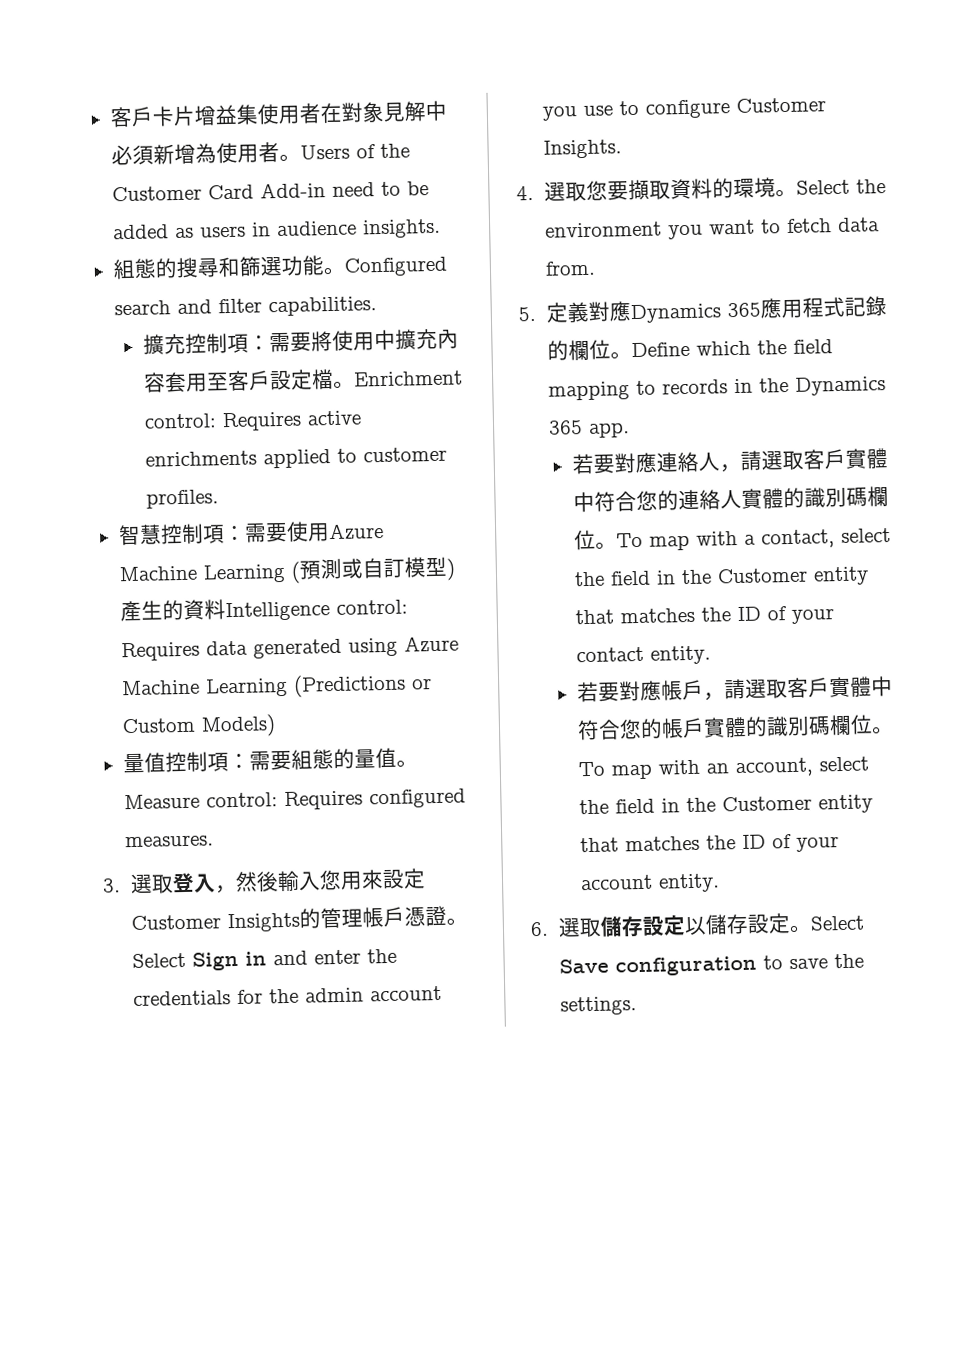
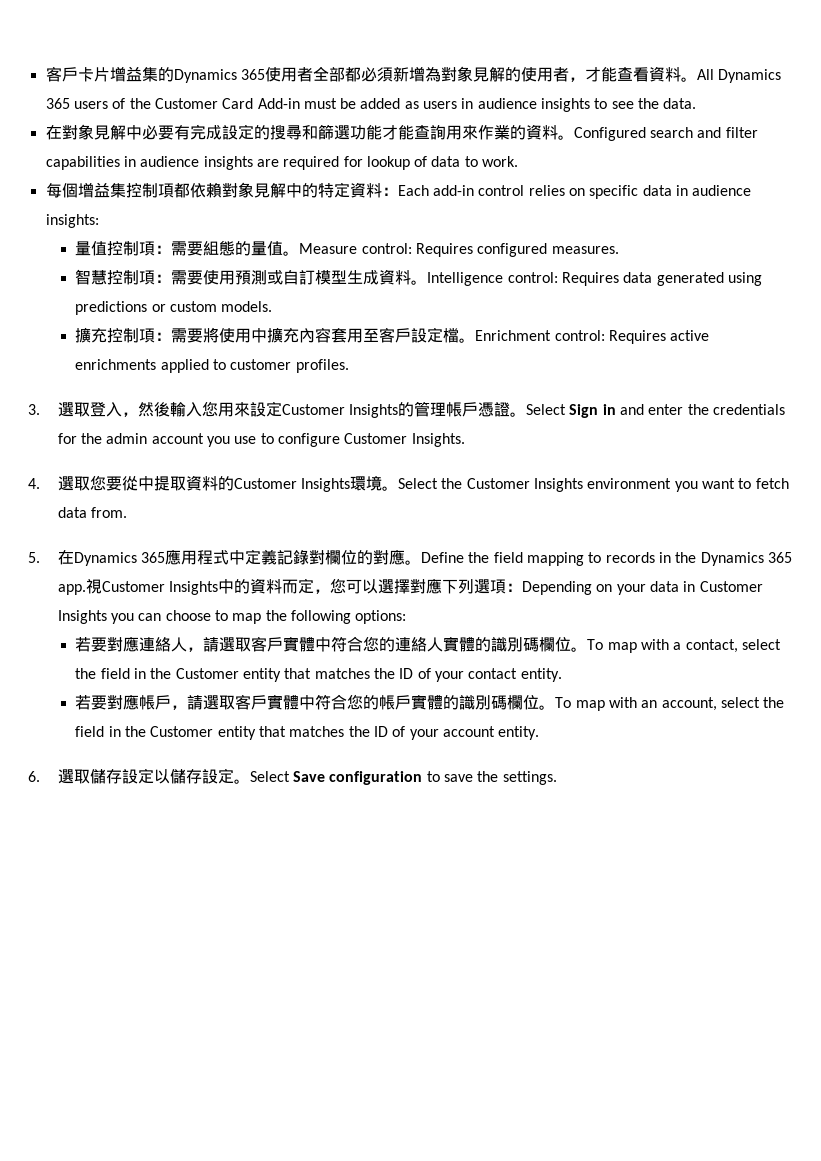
- 客戶卡片增益集使用者在對象見解中必須新增為使用者。Users of the Customer Card Add-in need to be added as users in audience insights.
- 組態的搜尋和篩選功能。
+ 客戶卡片增益集的Dynamics 365使用者全部都必須新增為對象見解的使用者，才能查看資料。All Dynamics 365 users of the Customer Card Add-in must be added as users in audience insights to see the data.
+ 在對象見解中必要有完成設定的搜尋和篩選功能才能查詢用來作業的資料。
- Configured search and filter capabilities.
+ Configured search and filter capabilities in audience insights are required for lookup of data to work.
+ 每個增益集控制項都依賴對象見解中的特定資料：Each add-in control relies on specific data in audience insights:
+ 量值控制項：需要組態的量值。Measure control: Requires configured measures.
+ 智慧控制項：需要使用預測或自訂模型生成資料。Intelligence control: Requires data generated using predictions or custom models.
- 智慧控制項：需要使用Azure Machine Learning (預測或自訂模型)產生的資料Intelligence control: Requires data generated using Azure Machine Learning (Predictions or Custom Models)
- 量值控制項：需要組態的量值。Measure control: Requires configured measures.
- 4.選取您要擷取資料的環境。
+ 4.選取您要從中提取資料的Customer Insights環境。
- Select the environment you want to fetch data from.
+ Select the Customer Insights environment you want to fetch data from.
- 5.定義對應Dynamics 365應用程式記錄的欄位。Define which the field mapping to records in the Dynamics 365 app.
+ 5.在Dynamics 365應用程式中定義記錄對欄位的對應。Define the field mapping to records in the Dynamics 365 app.視Customer Insights中的資料而定，您可以選擇對應下列選項：Depending on your data in Customer Insights you can choose to map the following options:

